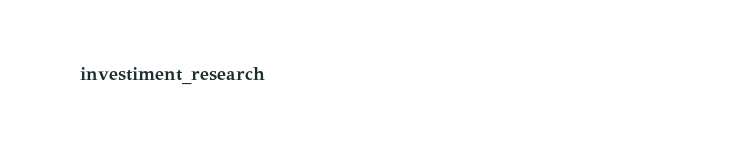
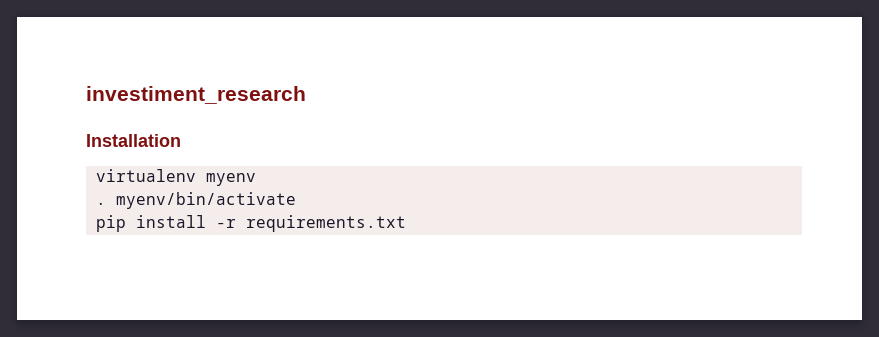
+ Installation
+ virtualenv myenv
+ . myenv/bin/activate
+ pip install -r requirements.txt

